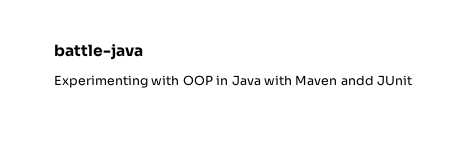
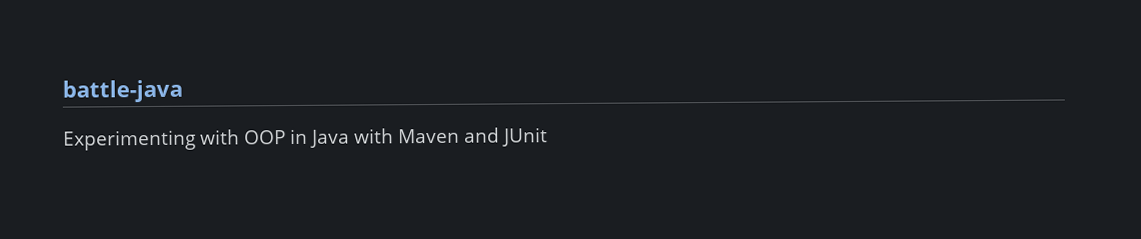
- Experimenting with OOP in Java with Maven andd JUnit
+ Experimenting with OOP in Java with Maven and JUnit

